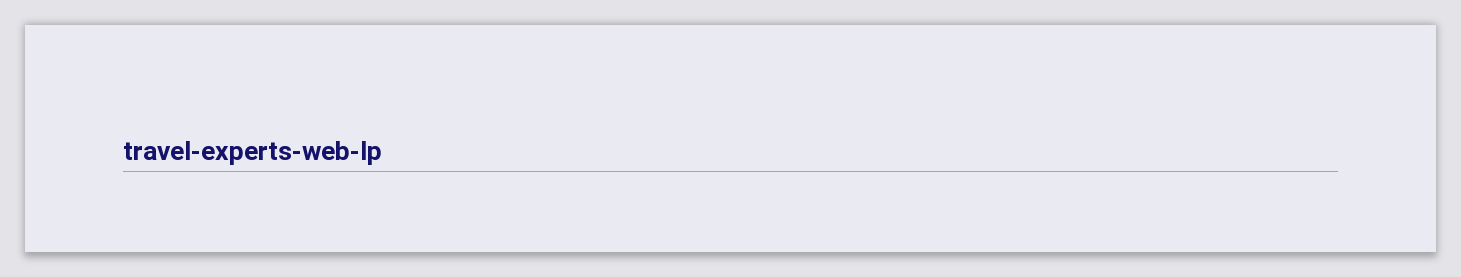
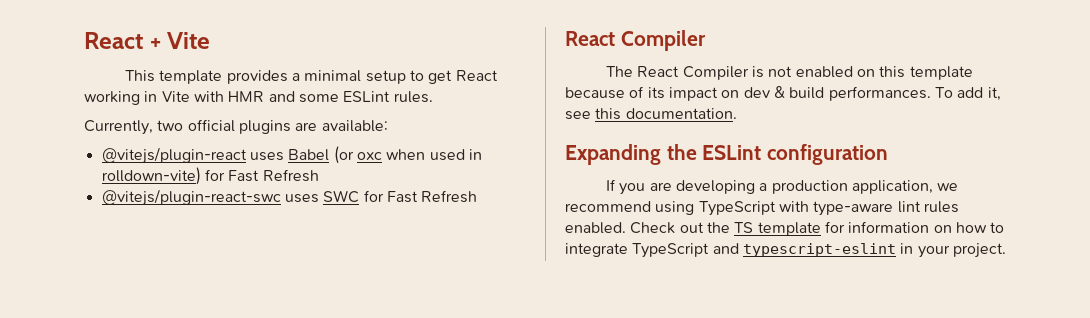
- travel-experts-web-lp
+ React + Vite
+ This template provides a minimal setup to get React working in Vite with HMR and some ESLint rules.
+ Currently, two official plugins are available:
+ @vitejs/plugin-react uses Babel (or oxc when used in rolldown-vite) for Fast Refresh
+ @vitejs/plugin-react-swc uses SWC for Fast Refresh
+ React Compiler
+ The React Compiler is not enabled on this template because of its impact on dev & build performances. To add it, see this documentation.
+ Expanding the ESLint configuration
+ If you are developing a production application, we recommend using TypeScript with type-aware lint rules enabled. Check out the TS template for information on how to integrate TypeScript and typescript-eslint in your project.

